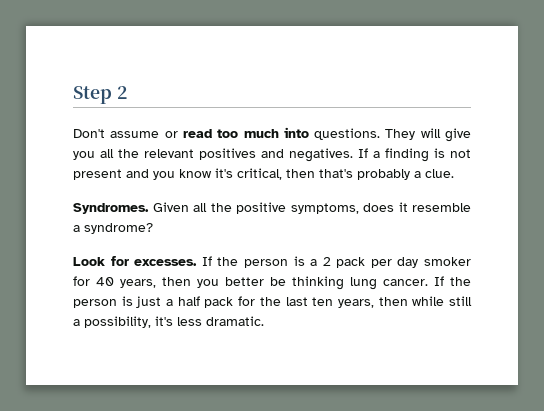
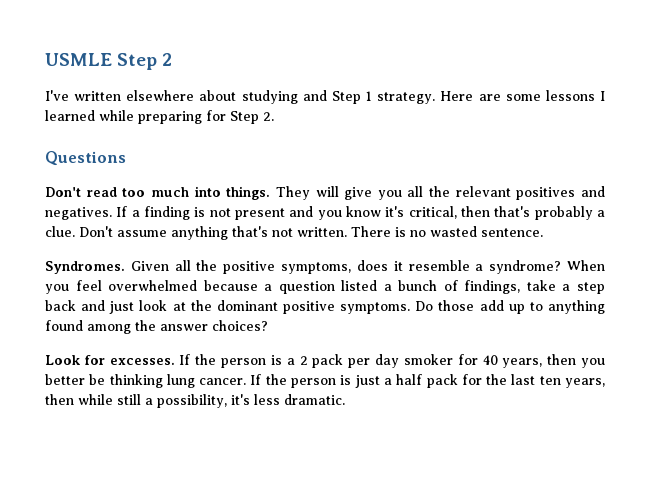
- Step 2
+ USMLE Step 2
- Don't assume or read too much into questions.
+ I've written elsewhere about studying and Step 1 strategy. Here are some lessons I learned while preparing for Step 2.
+ Questions
+ Don't read too much into things.
+ Don't assume anything that's not written. There is no wasted sentence.
+ When you feel overwhelmed because a question listed a bunch of findings, take a step back and just look at the dominant positive symptoms. Do those add up to anything found among the answer choices?

